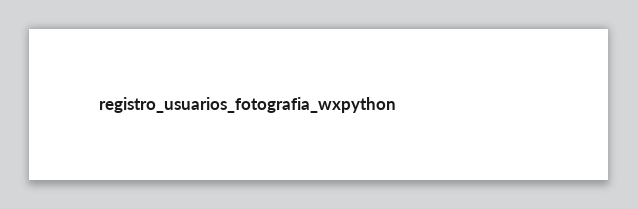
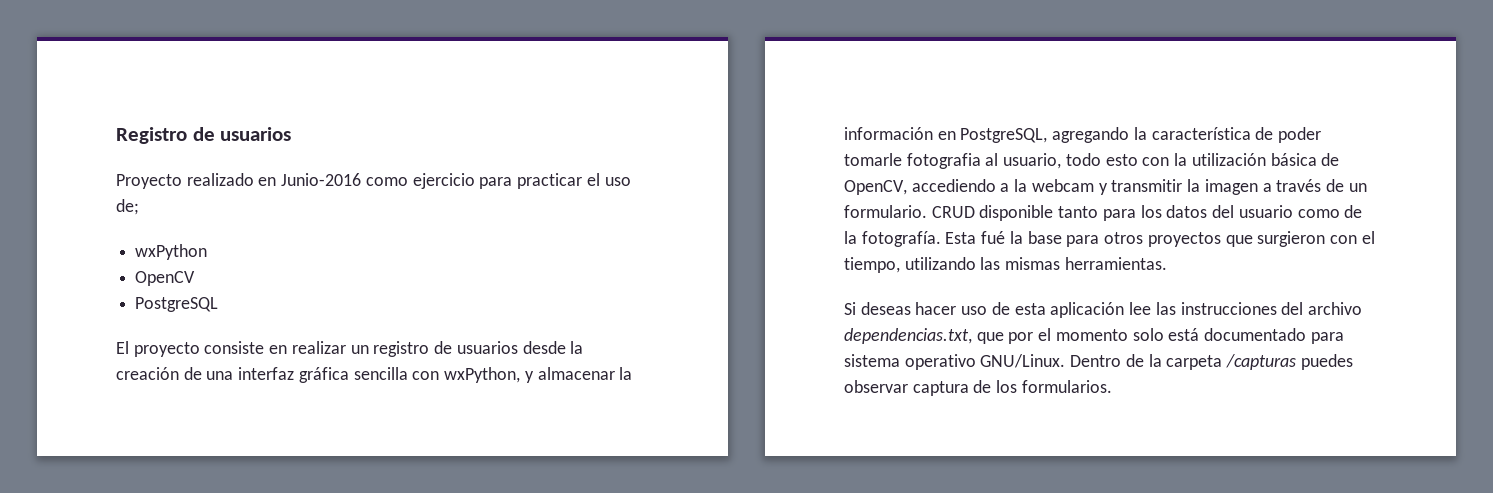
- registro_usuarios_fotografia_wxpython
+ Registro de usuarios
+ Proyecto realizado en Junio-2016 como ejercicio para practicar el uso de;
+ wxPython
+ OpenCV
+ PostgreSQL
+ El proyecto consiste en realizar un registro de usuarios desde la creación de una interfaz gráfica sencilla con wxPython, y almacenar la información en PostgreSQL, agregando la característica de poder tomarle fotografia al usuario, todo esto con la utilización básica de OpenCV, accediendo a la webcam y transmitir la imagen a través de un formulario. CRUD disponible tanto para los datos del usuario como de la fotografía. Esta fué la base para otros proyectos que surgieron con el tiempo, utilizando las mismas herramientas.
+ Si deseas hacer uso de esta aplicación lee las instrucciones del archivo dependencias.txt, que por el momento solo está documentado para sistema operativo GNU/Linux. Dentro de la carpeta /capturas puedes observar captura de los formularios.

